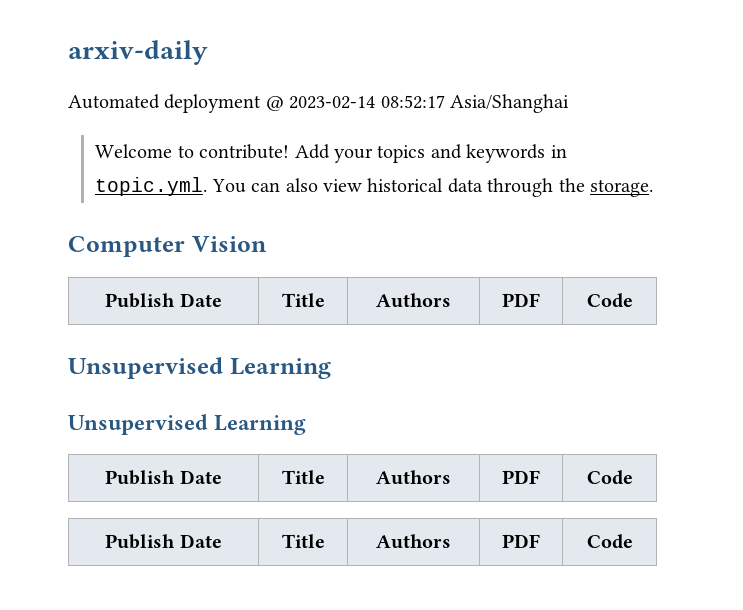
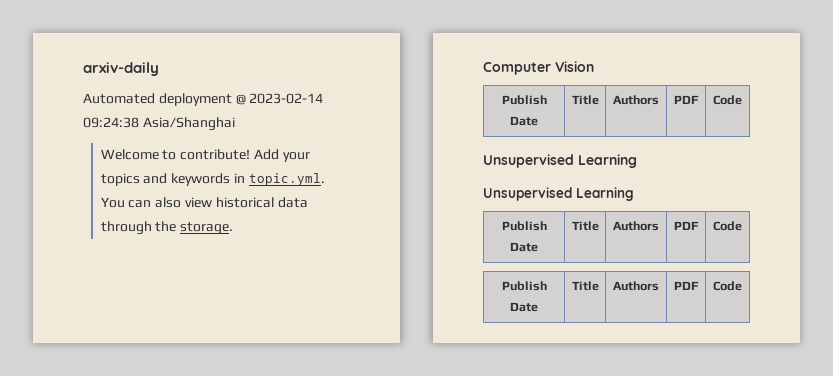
- Automated deployment @ 2023-02-14 08:52:17 Asia/Shanghai
+ Automated deployment @ 2023-02-14 09:24:38 Asia/Shanghai

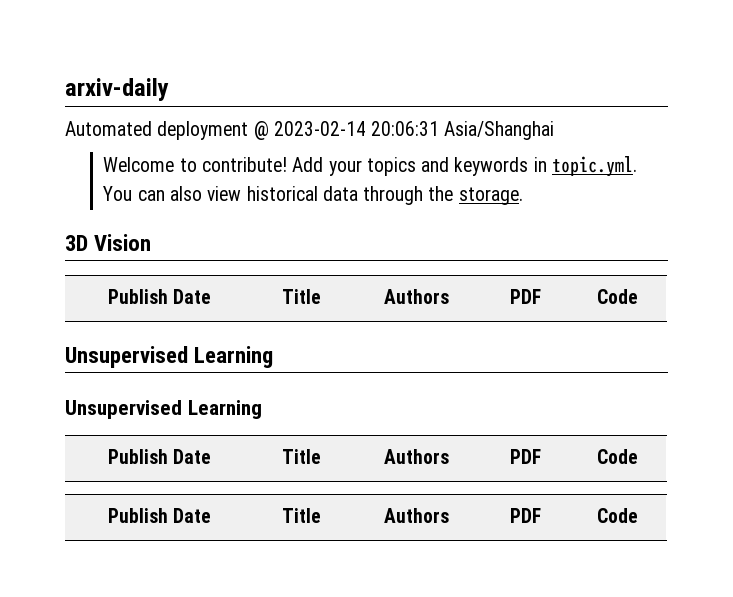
- Automated deployment @ 2023-02-14 09:24:38 Asia/Shanghai
+ Automated deployment @ 2023-02-14 20:06:31 Asia/Shanghai
- Computer Vision
+ 3D Vision

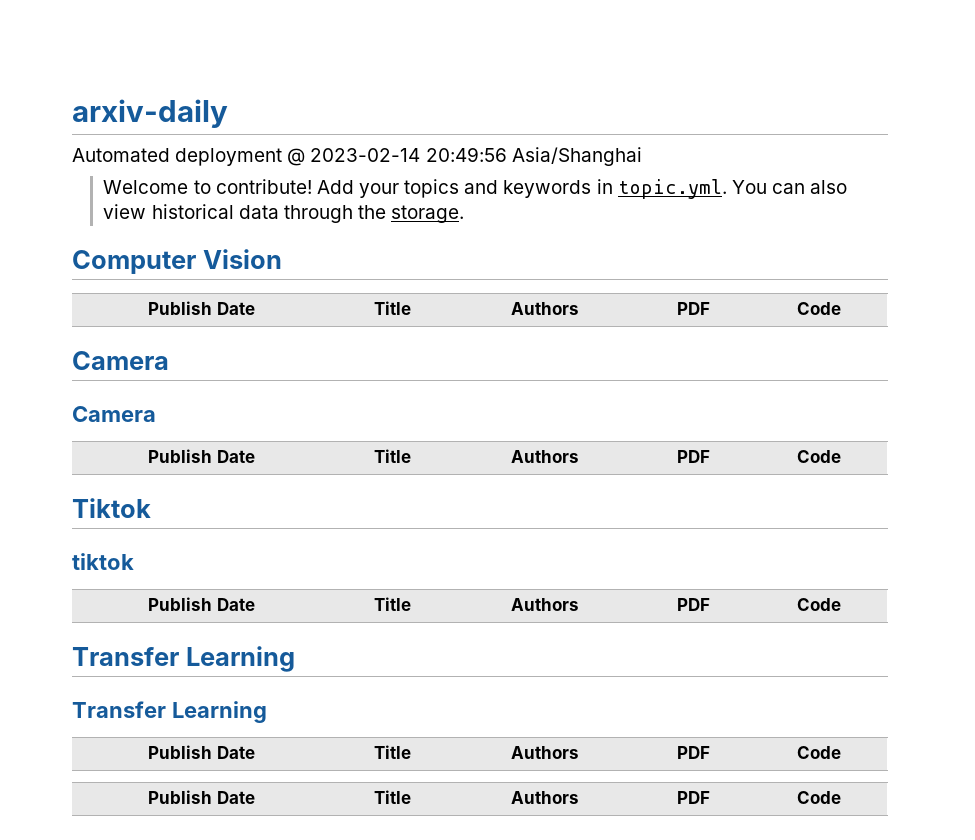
- Automated deployment @ 2023-02-14 20:06:31 Asia/Shanghai
+ Automated deployment @ 2023-02-14 20:49:56 Asia/Shanghai
- 3D Vision
+ Computer Vision
  Publish Date | Title | Authors | PDF | Code
- Unsupervised Learning
- Unsupervised Learning
+ Camera
+ Camera
+ Publish Date | Title | Authors | PDF | Code
+ Tiktok
+ tiktok
+ Publish Date | Title | Authors | PDF | Code
+ Transfer Learning
+ Transfer Learning

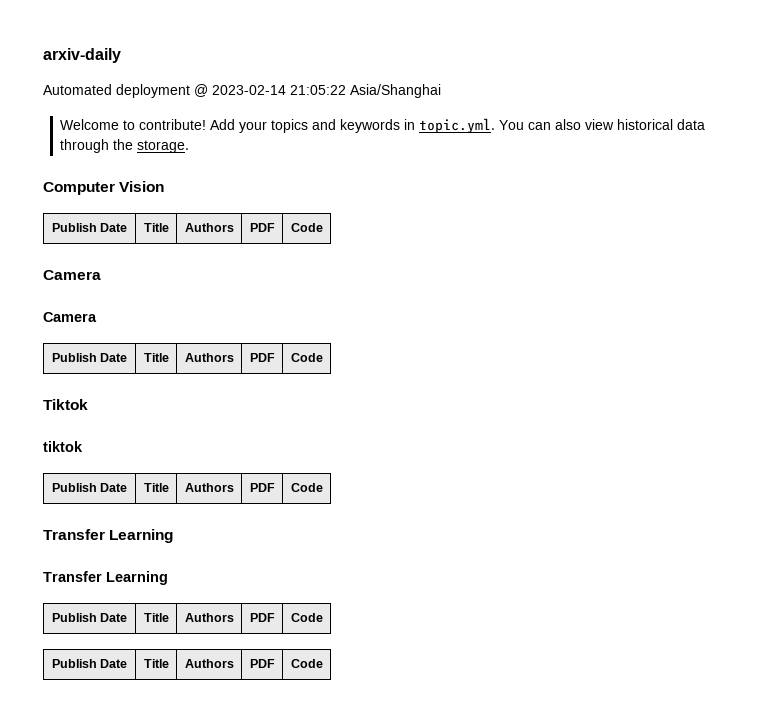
- Automated deployment @ 2023-02-14 20:49:56 Asia/Shanghai
+ Automated deployment @ 2023-02-14 21:05:22 Asia/Shanghai

